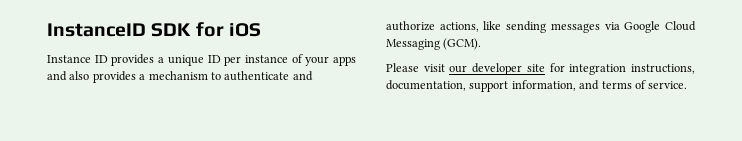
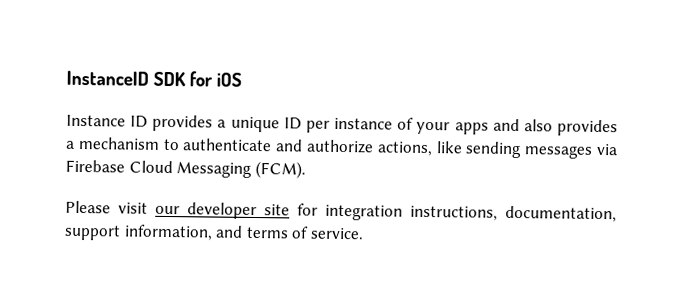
- Instance ID provides a unique ID per instance of your apps and also provides a mechanism to authenticate and authorize actions, like sending messages via Google Cloud Messaging (GCM).
+ Instance ID provides a unique ID per instance of your apps and also provides a mechanism to authenticate and authorize actions, like sending messages via Firebase Cloud Messaging (FCM).

